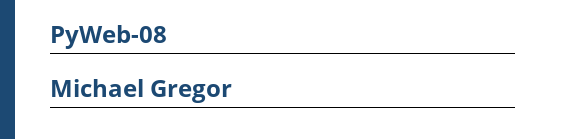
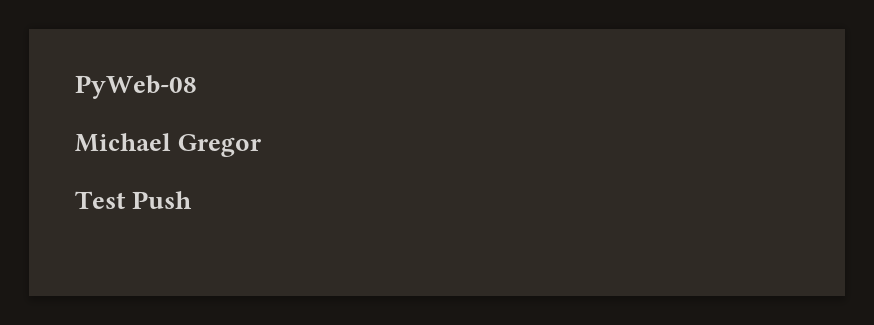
+ Test Push

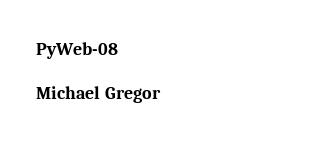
- Test Push

